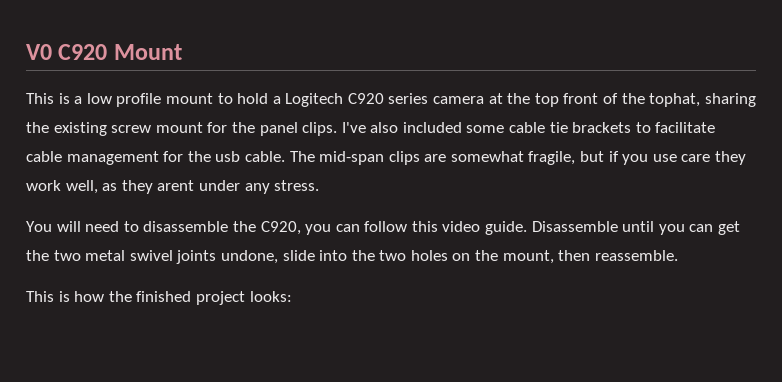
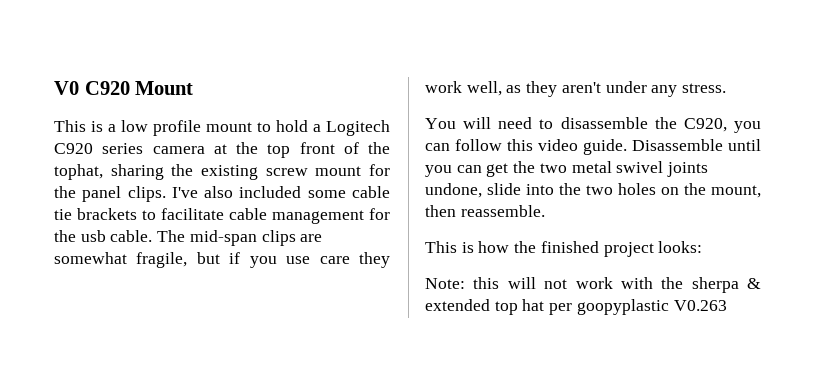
- The mid-span clips are somewhat fragile, but if you use care they work well, as they arent under any stress.
+ The mid-span clips are somewhat fragile, but if you use care they work well, as they aren't under any stress.
+ Note: this will not work with the sherpa & extended top hat per goopyplastic V0.263

